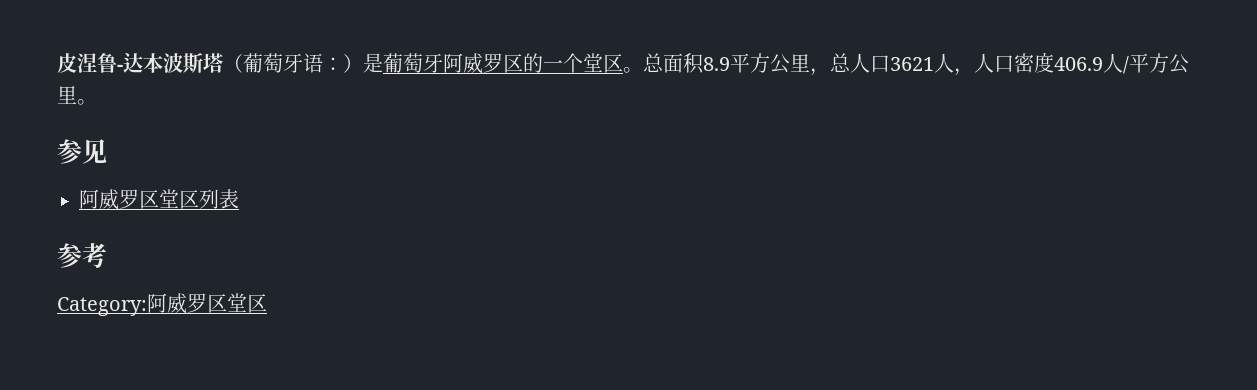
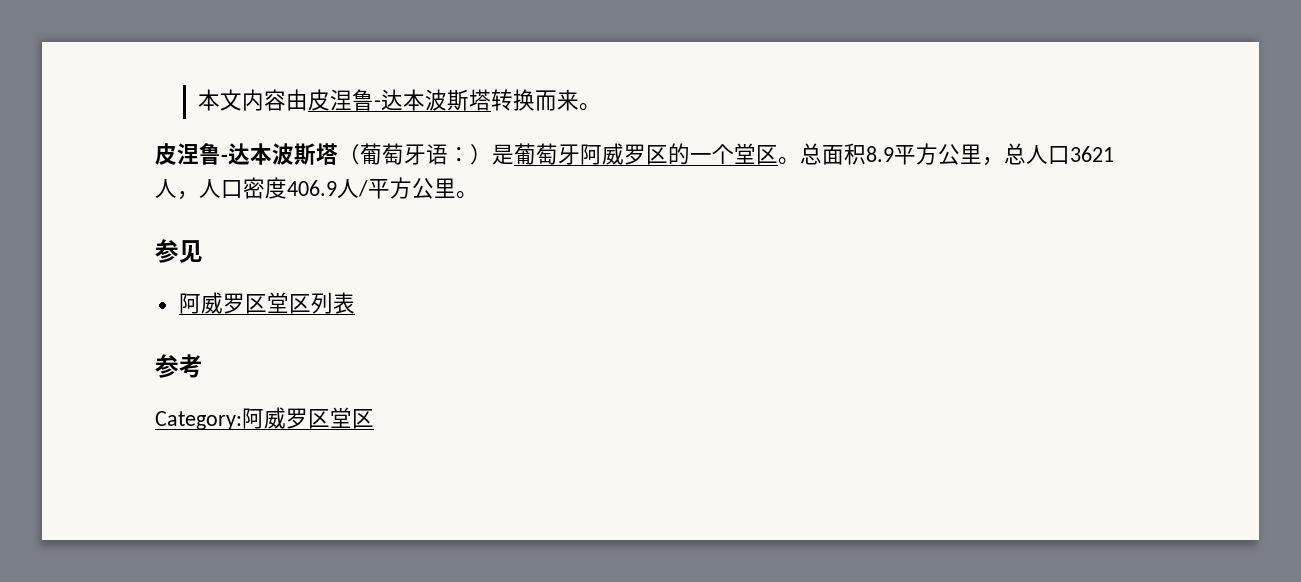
+ 本文内容由皮涅鲁-达本波斯塔转换而来。

